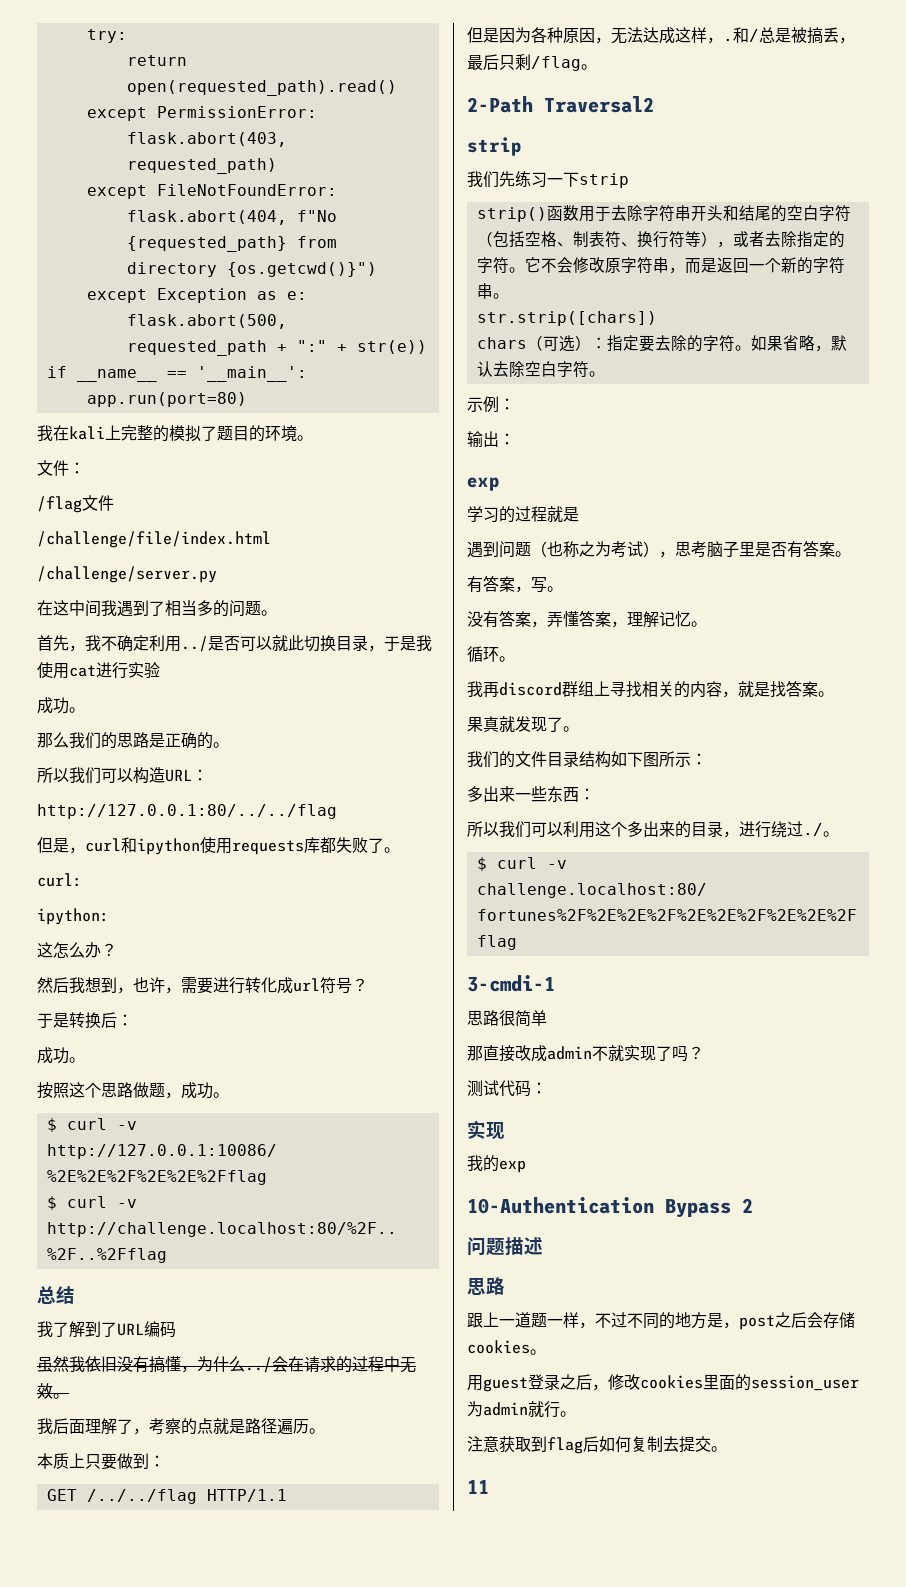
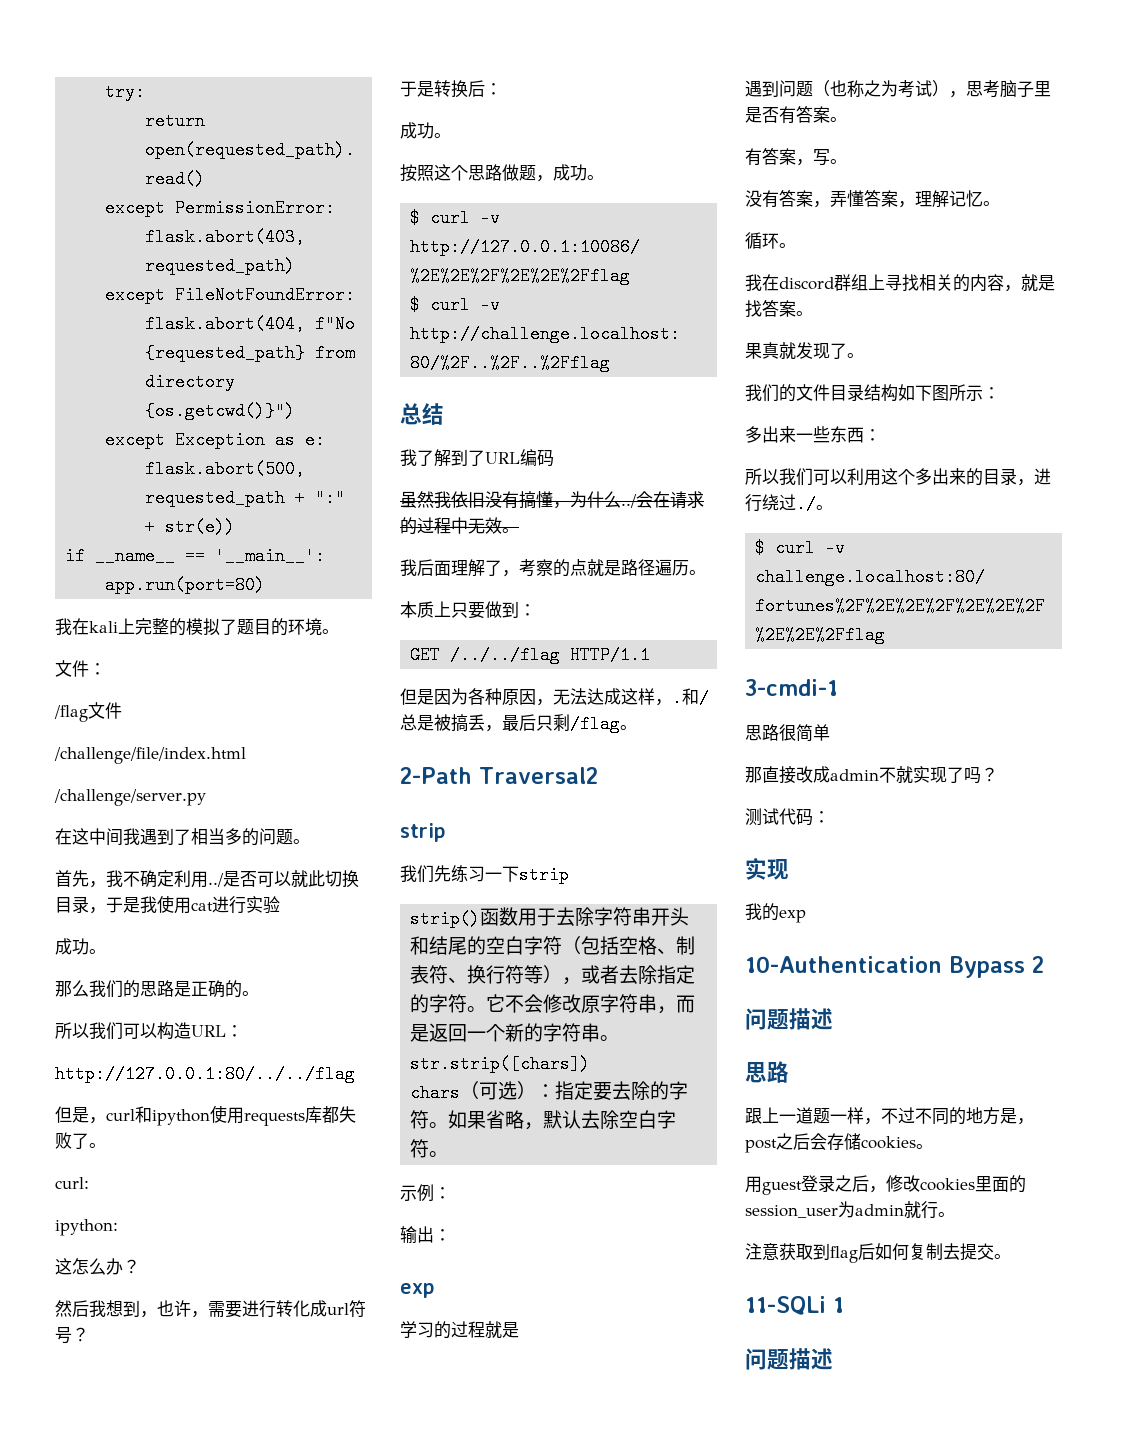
- 我再discord群组上寻找相关的内容，就是找答案。
+ 我在discord群组上寻找相关的内容，就是找答案。
- 11
+ 11-SQLi 1
+ 问题描述

